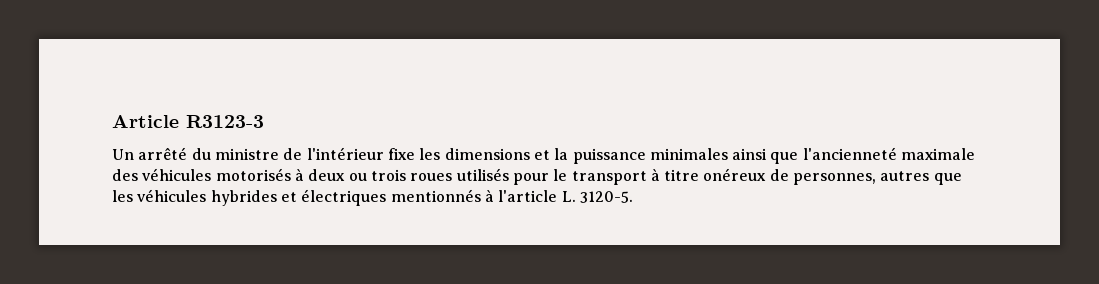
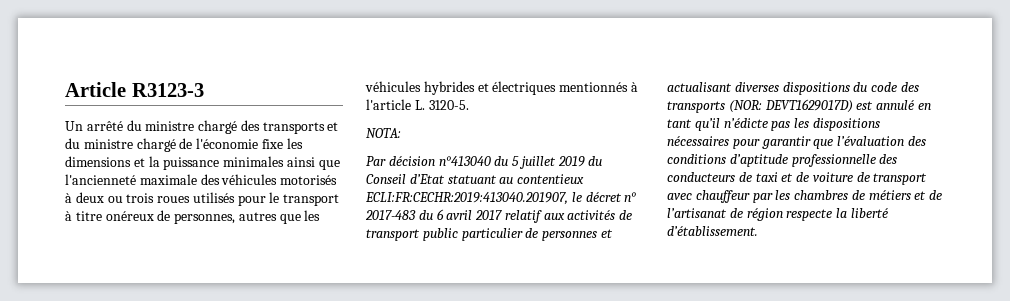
- Un arrêté du ministre de l'intérieur fixe les dimensions et la puissance minimales ainsi que l'ancienneté maximale des véhicules motorisés à deux ou trois roues utilisés pour le transport à titre onéreux de personnes, autres que les véhicules hybrides et électriques mentionnés à l'article L. 3120-5.
+ Un arrêté du ministre chargé des transports et du ministre chargé de l'économie fixe les dimensions et la puissance minimales ainsi que l'ancienneté maximale des véhicules motorisés à deux ou trois roues utilisés pour le transport à titre onéreux de personnes, autres que les véhicules hybrides et électriques mentionnés à l'article L. 3120-5.
+ NOTA:
+ Par décision n°413040 du 5 juillet 2019 du Conseil d’Etat statuant au contentieux ECLI:FR:CECHR:2019:413040.201907, le décret n° 2017-483 du 6 avril 2017 relatif aux activités de transport public particulier de personnes et actualisant diverses dispositions du code des transports (NOR: DEVT1629017D) est annulé en tant qu’il n’édicte pas les dispositions nécessaires pour garantir que l’évaluation des conditions d’aptitude professionnelle des conducteurs de taxi et de voiture de transport avec chauffeur par les chambres de métiers et de l’artisanat de région respecte la liberté d’établissement.

